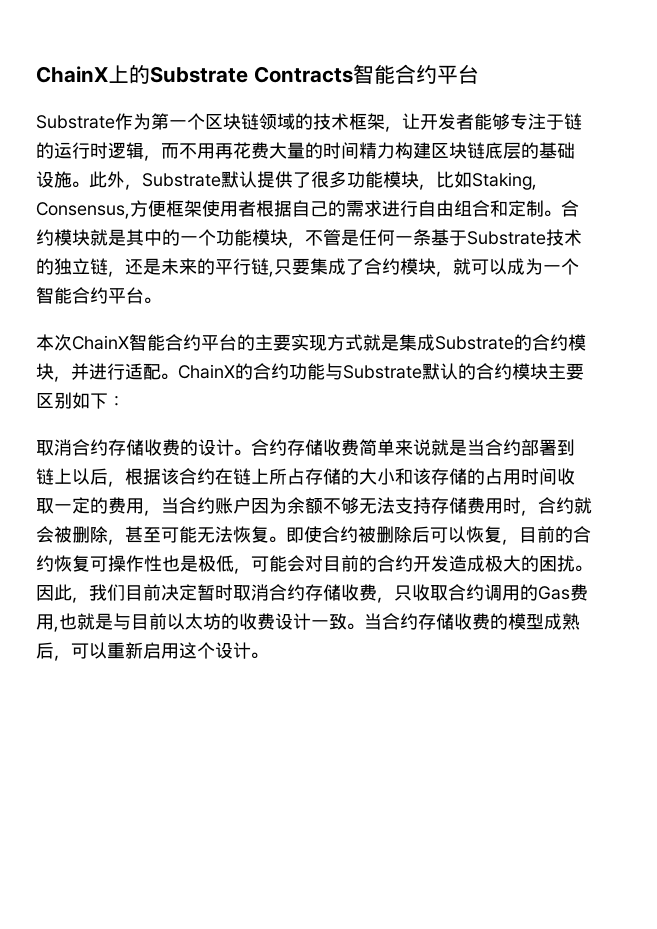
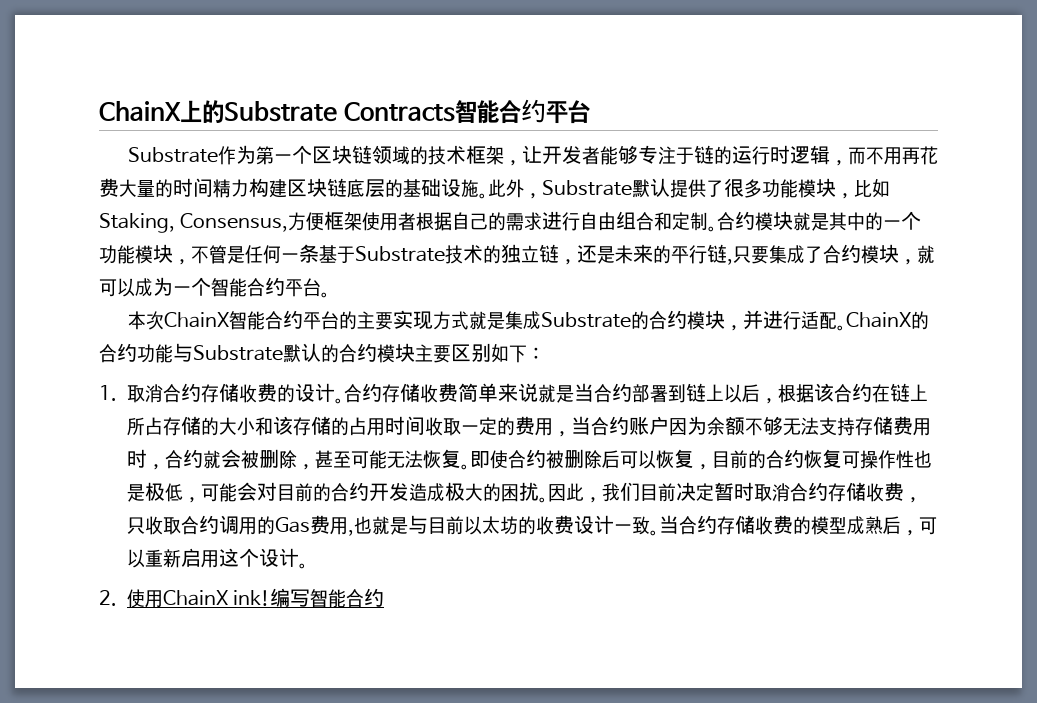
- 取消合约存储收费的设计。
+ 1.取消合约存储收费的设计。
+ 2.使用ChainX ink!编写智能合约

